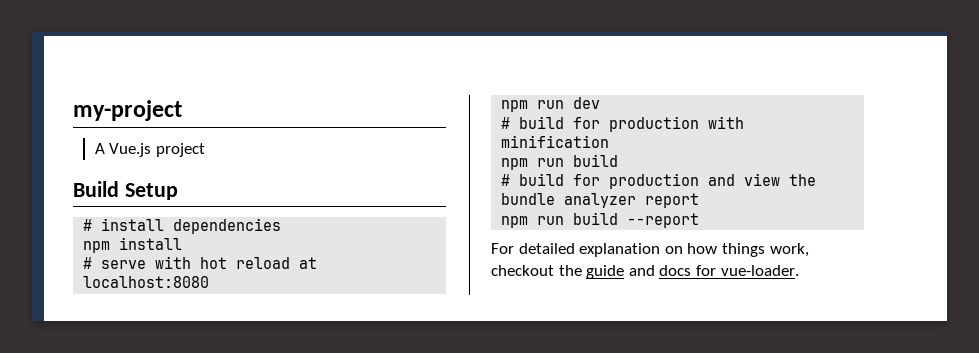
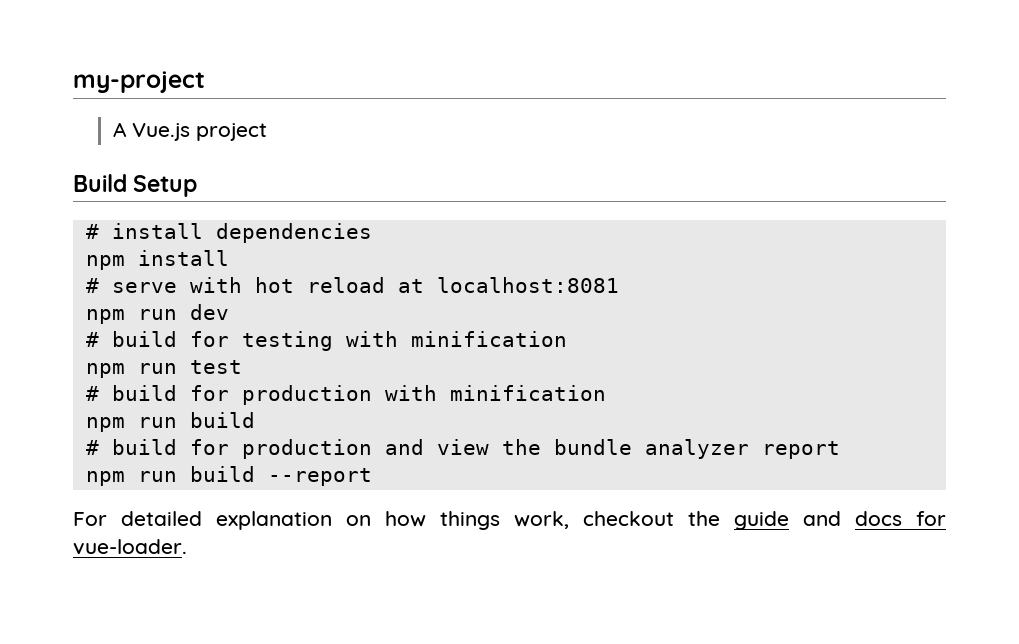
- # serve with hot reload at localhost:8080
+ # serve with hot reload at localhost:8081
+ # build for testing with minification
+ npm run test

